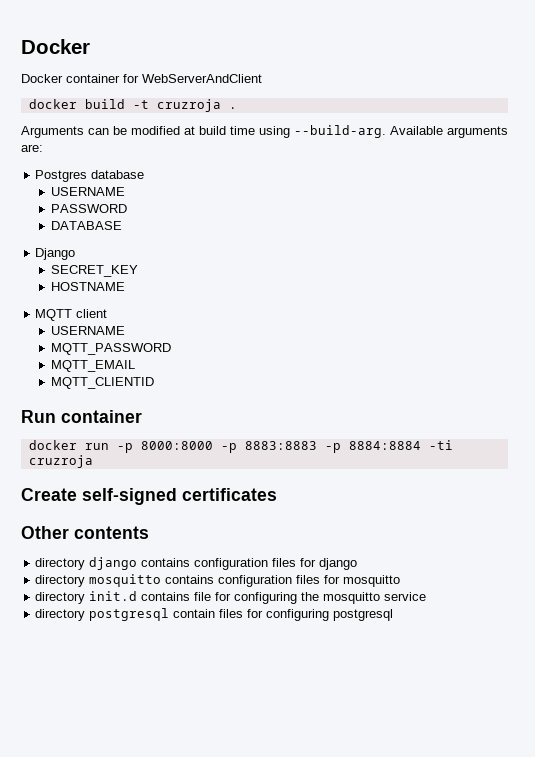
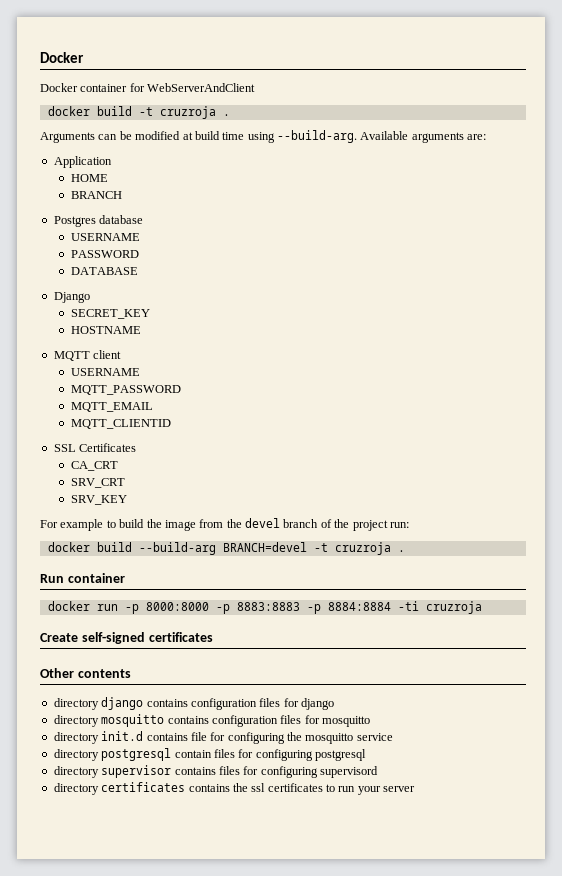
+ Application
+ HOME
+ BRANCH
+ SSL Certificates
+ CA_CRT
+ SRV_CRT
+ SRV_KEY
+ For example to build the image from the devel branch of the project run:
+ docker build --build-arg BRANCH=devel -t cruzroja .
+ directory supervisor contains files for configuring supervisord
+ directory certificates contains the ssl certificates to run your server

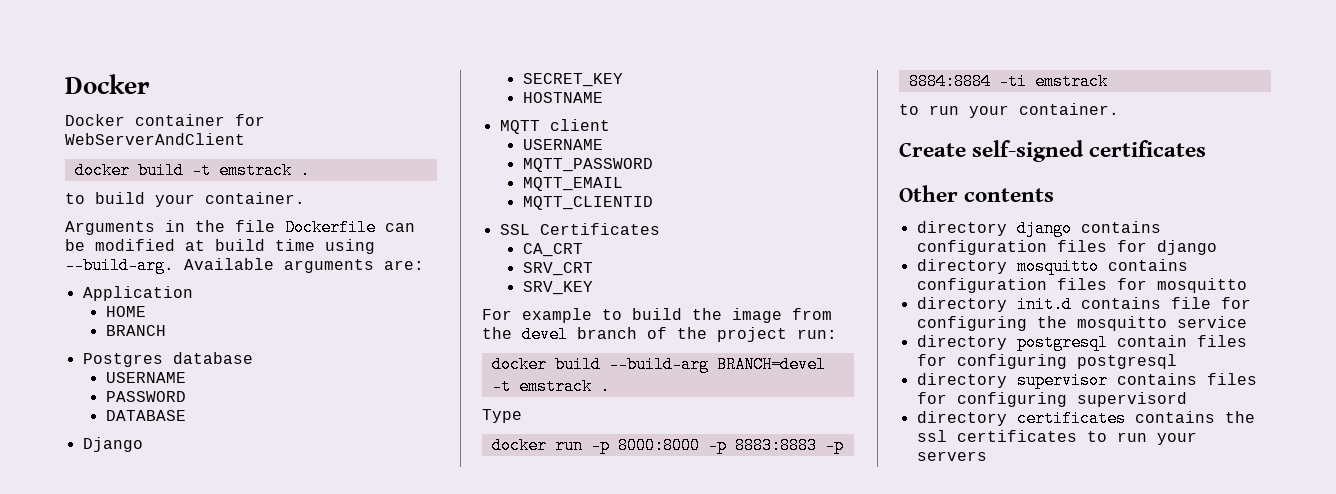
- docker build -t cruzroja .
- Arguments can be modified at build time using --build-arg.
+ docker build -t emstrack .
+ to build your container.
+ Arguments in the file Dockerfile can be modified at build time using --build-arg.
- docker build --build-arg BRANCH=devel -t cruzroja .
- Run container
+ docker build --build-arg BRANCH=devel -t emstrack .
+ Type
- docker run -p 8000:8000 -p 8883:8883 -p 8884:8884 -ti cruzroja
+ docker run -p 8000:8000 -p 8883:8883 -p 8884:8884 -ti emstrack
+ to run your container.
- directory certificates contains the ssl certificates to run your server
+ directory certificates contains the ssl certificates to run your servers

